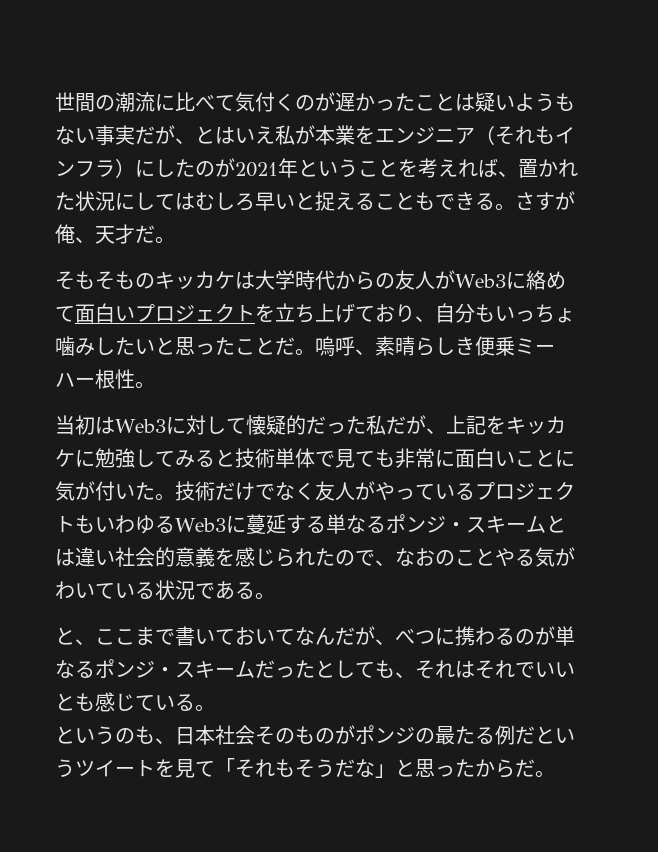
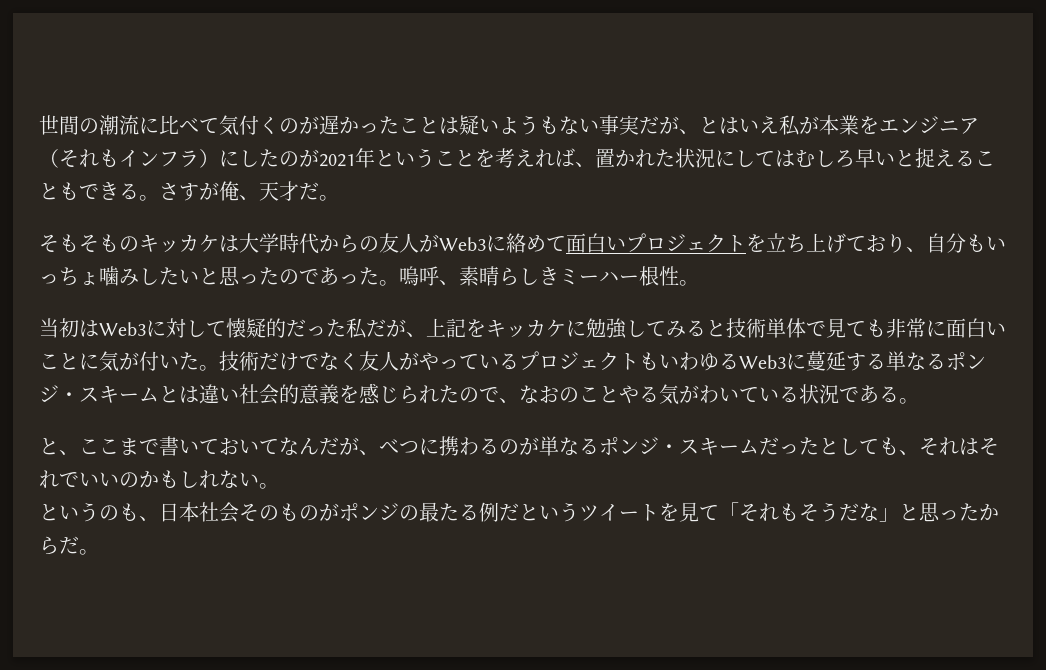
- そもそものキッカケは大学時代からの友人がWeb3に絡めて面白いプロジェクトを立ち上げており、自分もいっちょ噛みしたいと思ったことだ。
+ そもそものキッカケは大学時代からの友人がWeb3に絡めて面白いプロジェクトを立ち上げており、自分もいっちょ噛みしたいと思ったのであった。
- 嗚呼、素晴らしき便乗ミーハー根性。
+ 嗚呼、素晴らしきミーハー根性。
- と、ここまで書いておいてなんだが、べつに携わるのが単なるポンジ・スキームだったとしても、それはそれでいいとも感じている。
+ と、ここまで書いておいてなんだが、べつに携わるのが単なるポンジ・スキームだったとしても、それはそれでいいのかもしれない。

